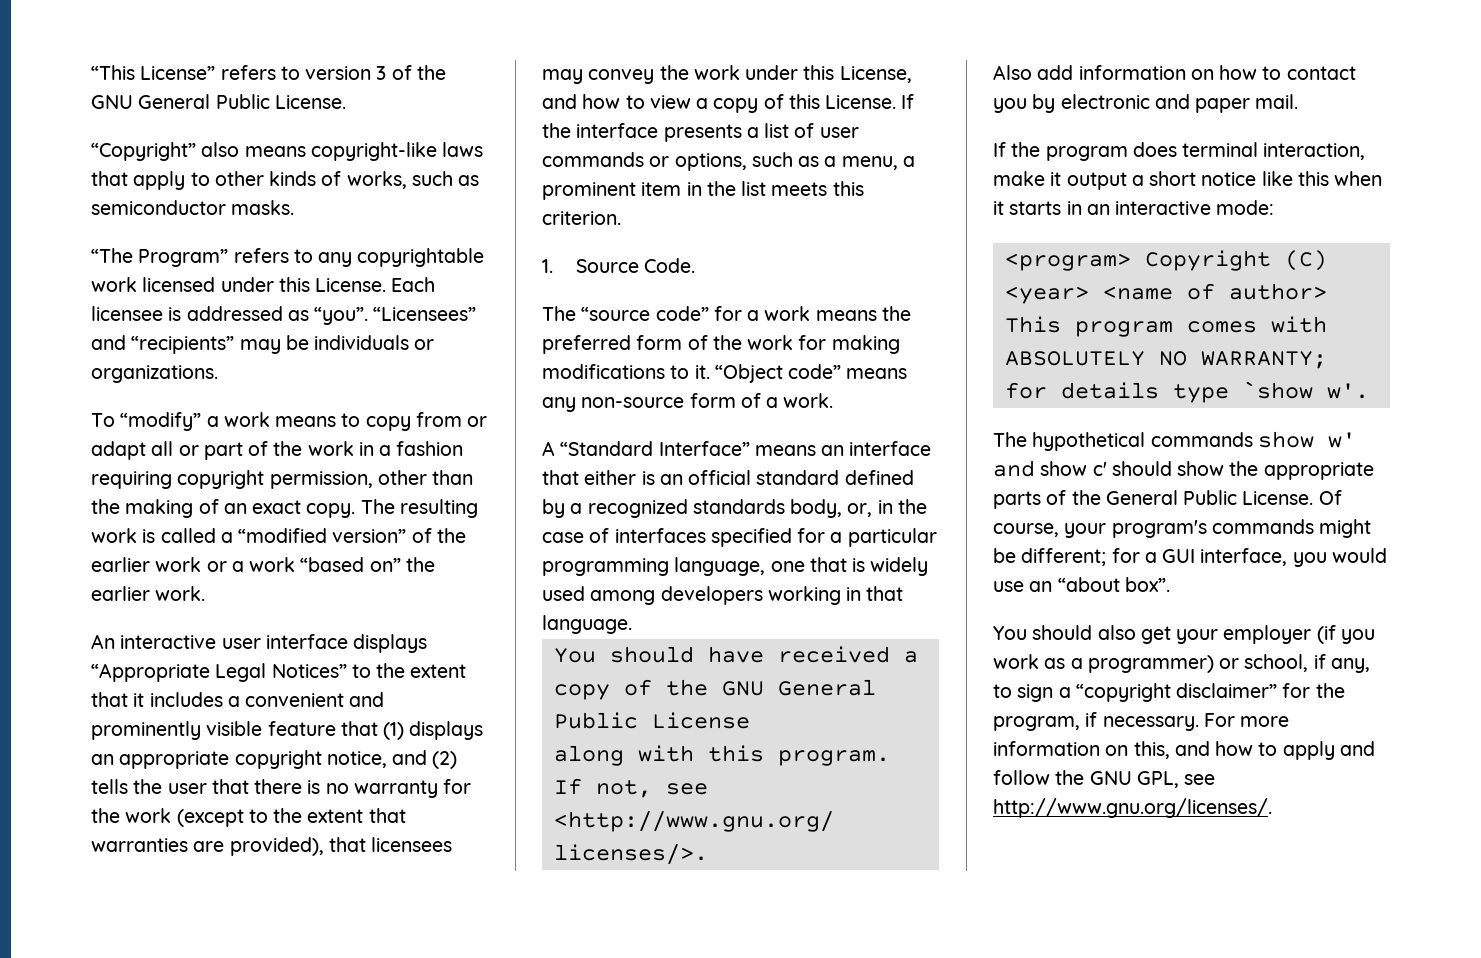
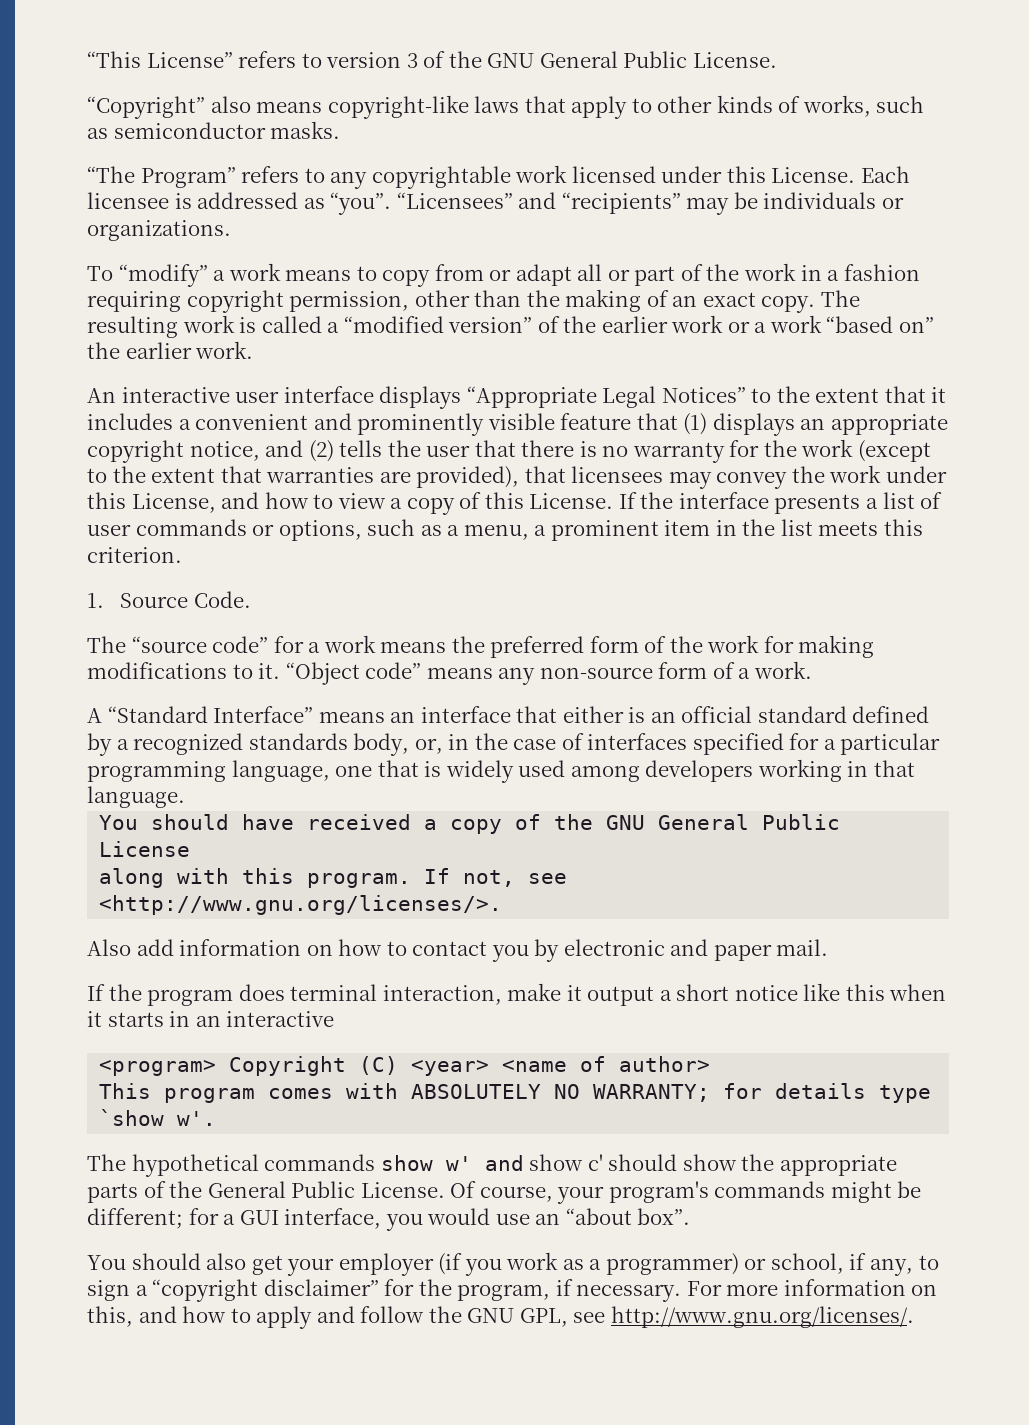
- If the program does terminal interaction, make it output a short notice like this when it starts in an interactive mode:
+ If the program does terminal interaction, make it output a short notice like this when it starts in an interactive

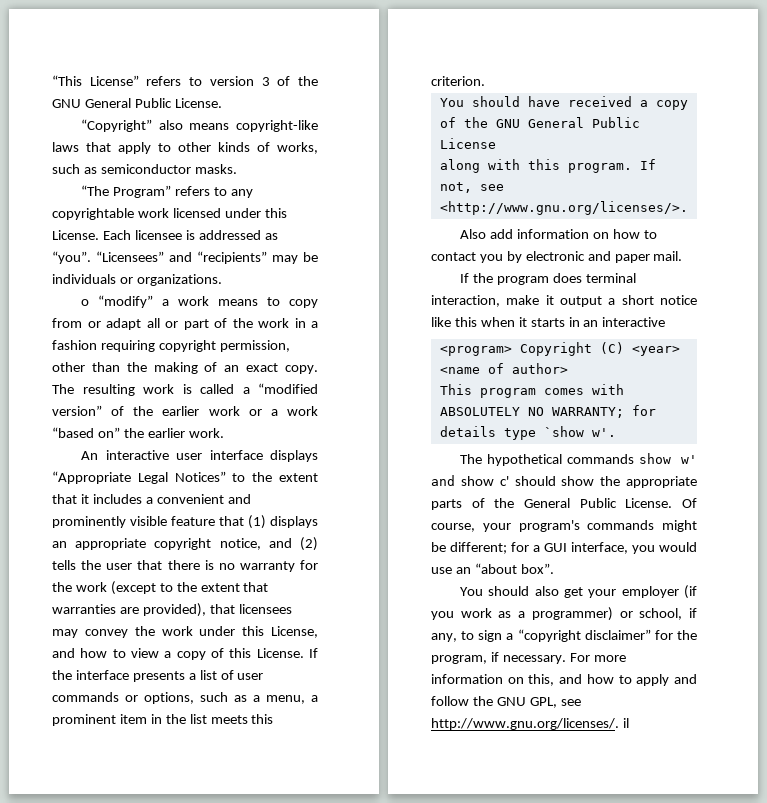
- To “modify” a work means to copy from or adapt all or part of the work in a fashion requiring copyright permission, other than the making of an exact copy.
+ o “modify” a work means to copy from or adapt all or part of the work in a fashion requiring copyright permission, other than the making of an exact copy.
- 1. Source Code.
- The “source code” for a work means the preferred form of the work for making modifications to it. “Object code” means any non-source form of a work.
- A “Standard Interface” means an interface that either is an official standard defined by a recognized standards body, or, in the case of interfaces specified for a particular programming language, one that is widely used among developers working in that language.
- For more information on this, and how to apply and follow the GNU GPL, see http://www.gnu.org/licenses/.
+ For more information on this, and how to apply and follow the GNU GPL, see http://www.gnu.org/licenses/. il

